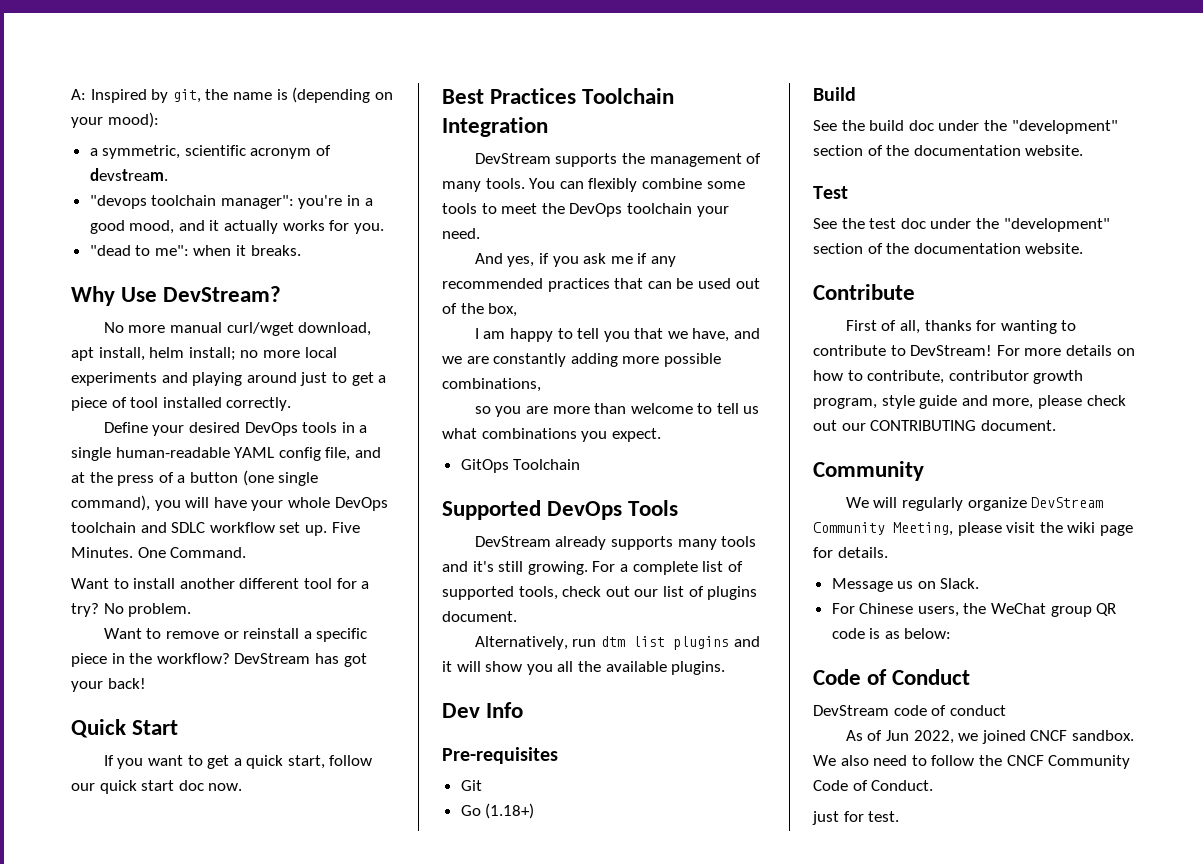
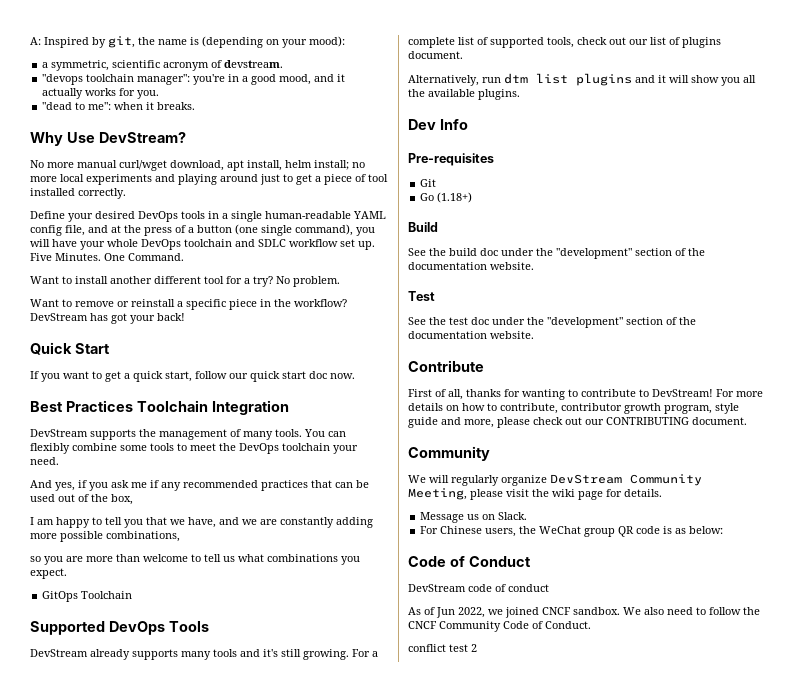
- just for test.
+ conflict test 2

